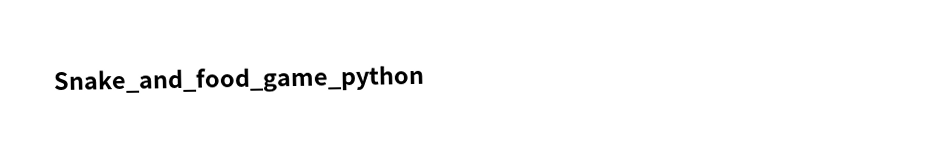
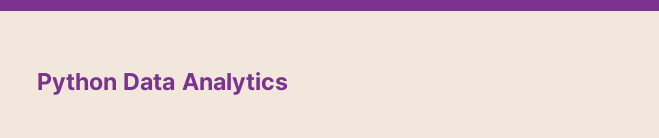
- Snake_and_food_game_python
+ Python Data Analytics

